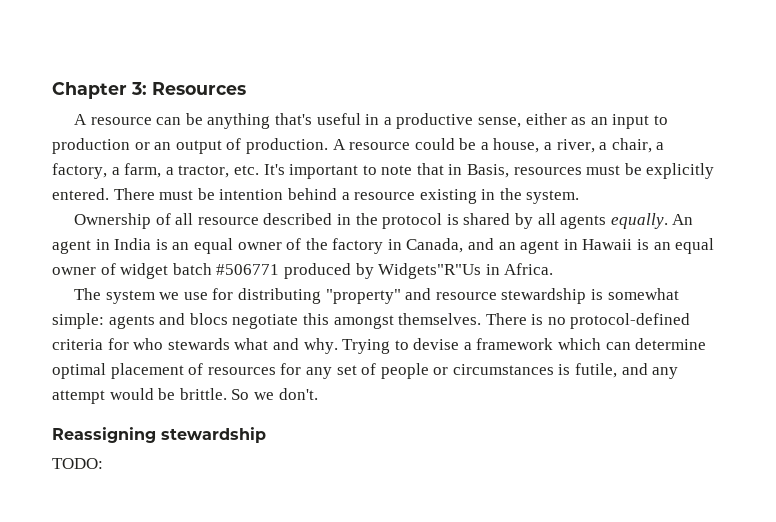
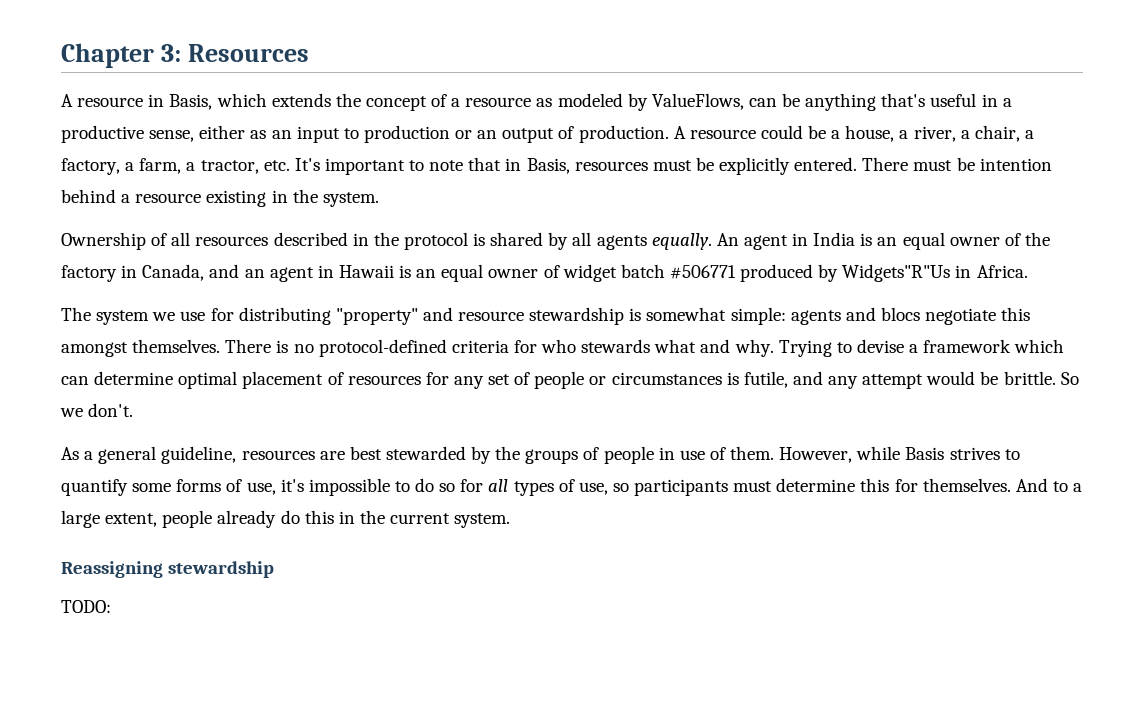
- A resource can be anything that's useful in a productive sense, either as an input to production or an output of production.
+ A resource in Basis, which extends the concept of a resource as modeled by ValueFlows, can be anything that's useful in a productive sense, either as an input to production or an output of production.
- Ownership of all resource described in the protocol is shared by all agents equally.
+ Ownership of all resources described in the protocol is shared by all agents equally.
+ As a general guideline, resources are best stewarded by the groups of people in use of them. However, while Basis strives to quantify some forms of use, it's impossible to do so for all types of use, so participants must determine this for themselves. And to a large extent, people already do this in the current system.

